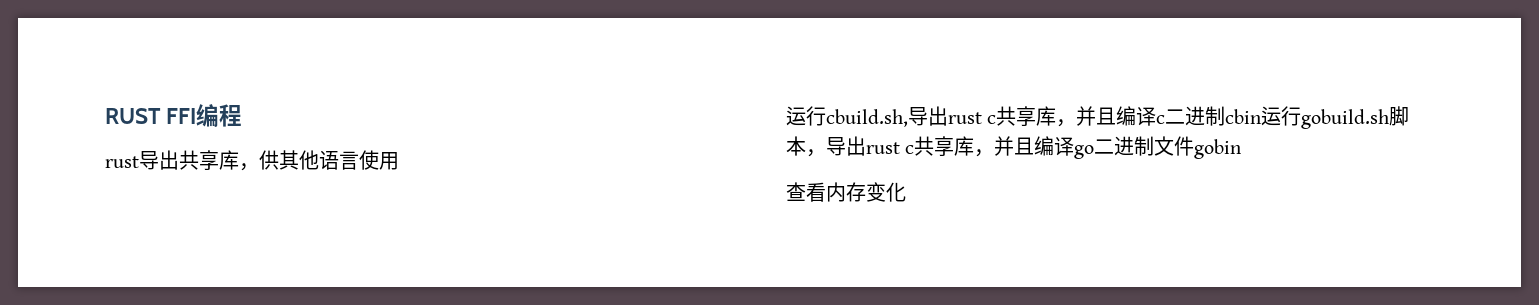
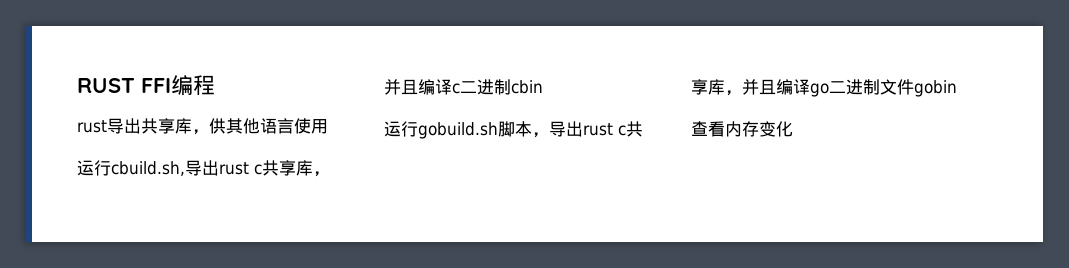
- 运行cbuild.sh,导出rust c共享库，并且编译c二进制cbin运行gobuild.sh脚本，导出rust c共享库，并且编译go二进制文件gobin
+ 运行cbuild.sh,导出rust c共享库，并且编译c二进制cbin
+ 运行gobuild.sh脚本，导出rust c共享库，并且编译go二进制文件gobin

